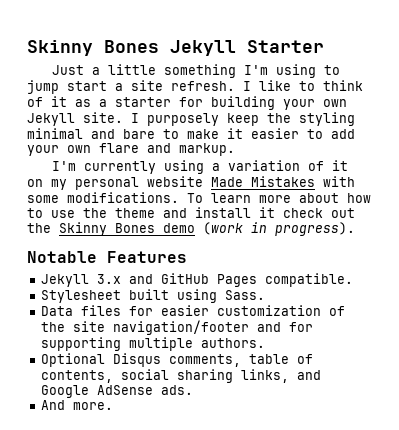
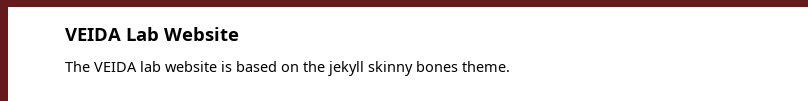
- Skinny Bones Jekyll Starter
- Just a little something I'm using to jump start a site refresh. I like to think of it as a starter for building your own Jekyll site. I purposely keep the styling minimal and bare to make it easier to add your own flare and markup.
- I'm currently using a variation of it on my personal website Made Mistakes with some modifications. To learn more about how to use the theme and install it check out the Skinny Bones demo (work in progress).
- Notable Features
- Jekyll 3.x and GitHub Pages compatible.
- Stylesheet built using Sass.
- Data files for easier customization of the site navigation/footer and for supporting multiple authors.
- Optional Disqus comments, table of contents, social sharing links, and Google AdSense ads.
- And more.
+ VEIDA Lab Website
+ The VEIDA lab website is based on the jekyll skinny bones theme.

